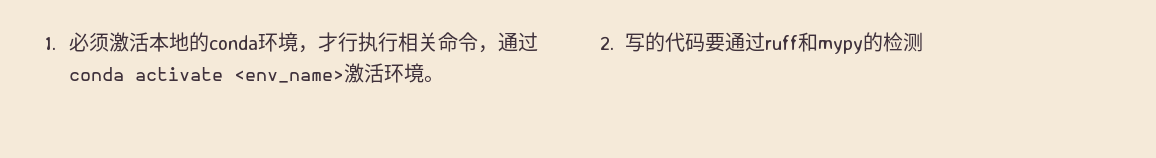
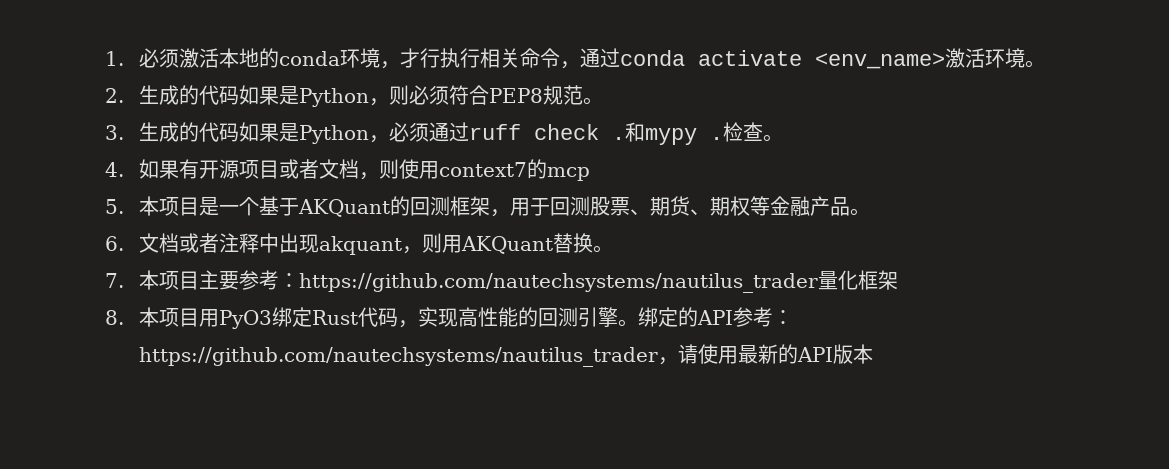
- 2.写的代码要通过ruff和mypy的检测
+ 2.生成的代码如果是Python，则必须符合PEP8规范。
+ 3.生成的代码如果是Python，必须通过ruff check .和mypy .检查。
+ 4.如果有开源项目或者文档，则使用context7的mcp
+ 5.本项目是一个基于AKQuant的回测框架，用于回测股票、期货、期权等金融产品。
+ 6.文档或者注释中出现akquant，则用AKQuant替换。
+ 7.本项目主要参考：https://github.com/nautechsystems/nautilus_trader量化框架
+ 8.本项目用PyO3绑定Rust代码，实现高性能的回测引擎。绑定的API参考：https://github.com/nautechsystems/nautilus_trader，请使用最新的API版本

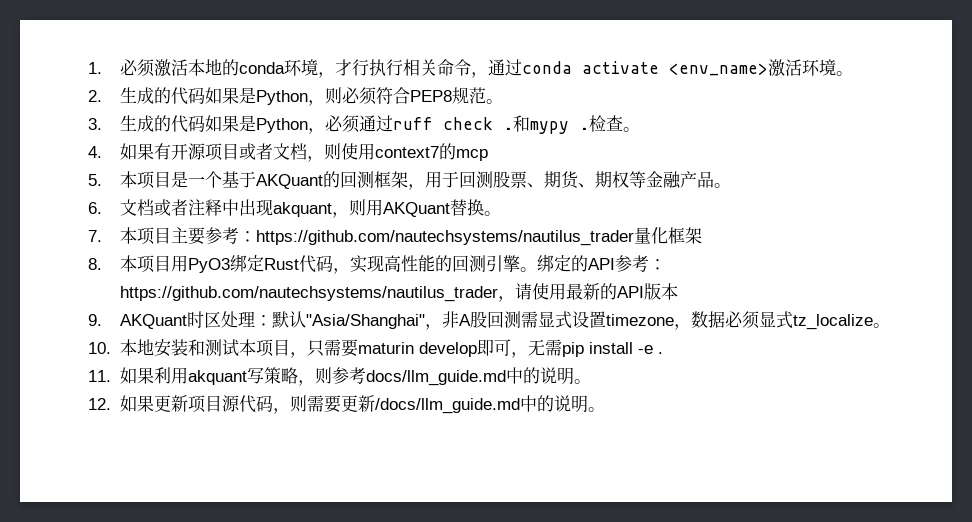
+ 9. AKQuant时区处理：默认"Asia/Shanghai"，非A股回测需显式设置timezone，数据必须显式tz_localize。
+ 10.本地安装和测试本项目，只需要maturin develop即可，无需pip install -e .
+ 11.如果利用akquant写策略，则参考docs/llm_guide.md中的说明。
+ 12.如果更新项目源代码，则需要更新/docs/llm_guide.md中的说明。

